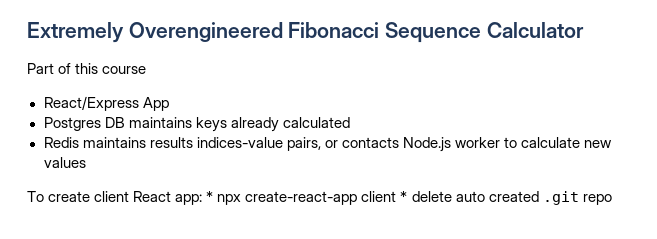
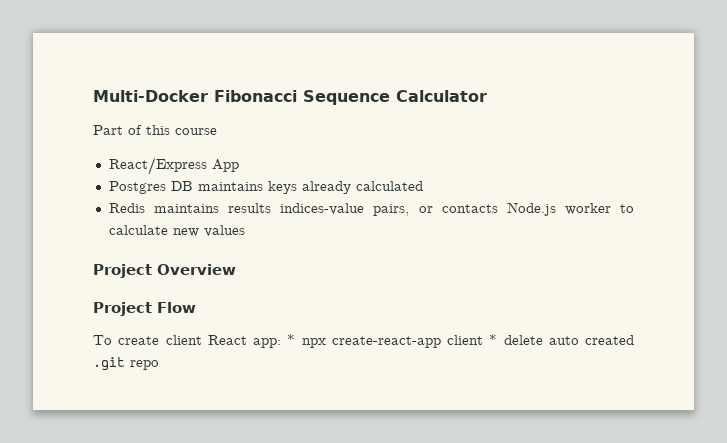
- Extremely Overengineered Fibonacci Sequence Calculator
+ Multi-Docker Fibonacci Sequence Calculator
+ Project Overview
+ Project Flow

